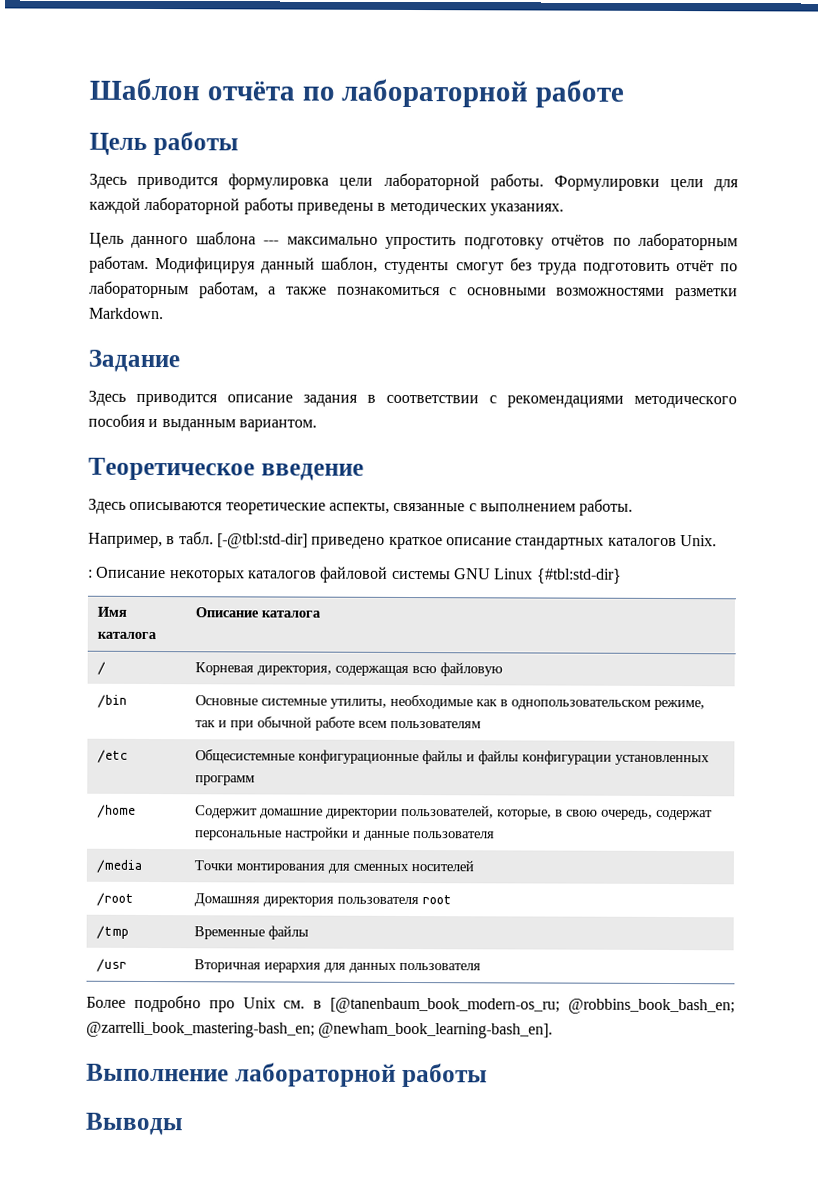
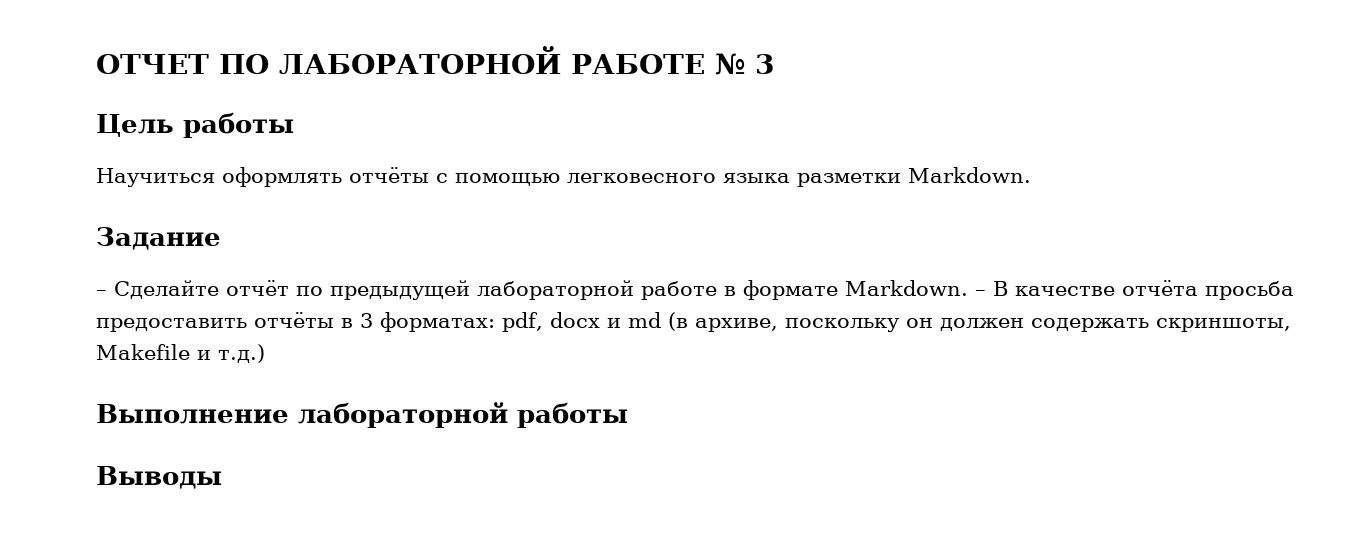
- Шаблон отчёта по лабораторной работе
+ ОТЧЕТ ПО ЛАБОРАТОРНОЙ РАБОТЕ № 3
  Цель работы
- Здесь приводится формулировка цели лабораторной работы. Формулировки цели для каждой лабораторной работы приведены в методических указаниях.
- Цель данного шаблона --- максимально упростить подготовку отчётов по лабораторным работам. Модифицируя данный шаблон, студенты смогут без труда подготовить отчёт по лабораторным работам, а также познакомиться с основными возможностями разметки Markdown.
+ Научиться оформлять отчёты с помощью легковесного языка разметки Markdown.
  Задание
- Здесь приводится описание задания в соответствии с рекомендациями методического пособия и выданным вариантом.
- Теоретическое введение
- Здесь описываются теоретические аспекты, связанные с выполнением работы.
- Например, в табл. [-@tbl:std-dir] приведено краткое описание стандартных каталогов Unix.
- : Описание некоторых каталогов файловой системы GNU Linux {#tbl:std-dir}
- Имя каталога | Описание каталога
- / | Корневая директория, содержащая всю файловую
- /bin | Основные системные утилиты, необходимые как в однопользовательском режиме, так и при обычной работе всем пользователям
- /etc | Общесистемные конфигурационные файлы и файлы конфигурации установленных программ
- /home | Содержит домашние директории пользователей, которые, в свою очередь, содержат персональные настройки и данные пользователя
- /media | Точки монтирования для сменных носителей
- /root | Домашняя директория пользователя root
- /tmp | Временные файлы
- /usr | Вторичная иерархия для данных пользователя
- Более подробно про Unix см. в [@tanenbaum_book_modern-os_ru; @robbins_book_bash_en; @zarrelli_book_mastering-bash_en; @newham_book_learning-bash_en].
+ – Сделайте отчёт по предыдущей лабораторной работе в формате Markdown. – В качестве отчёта просьба предоставить отчёты в 3 форматах: pdf, docx и md (в архиве, поскольку он должен содержать скриншоты, Makefile и т.д.)

